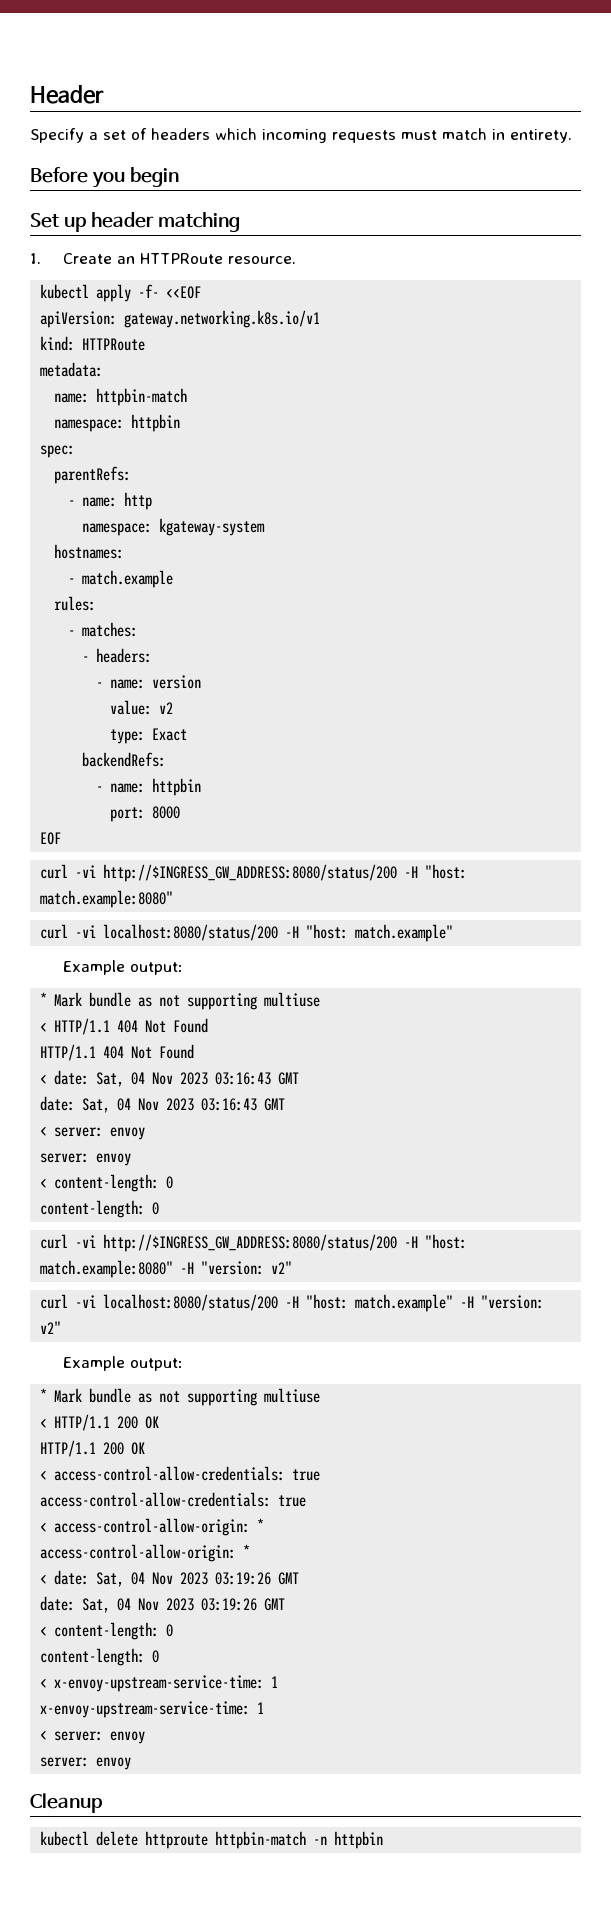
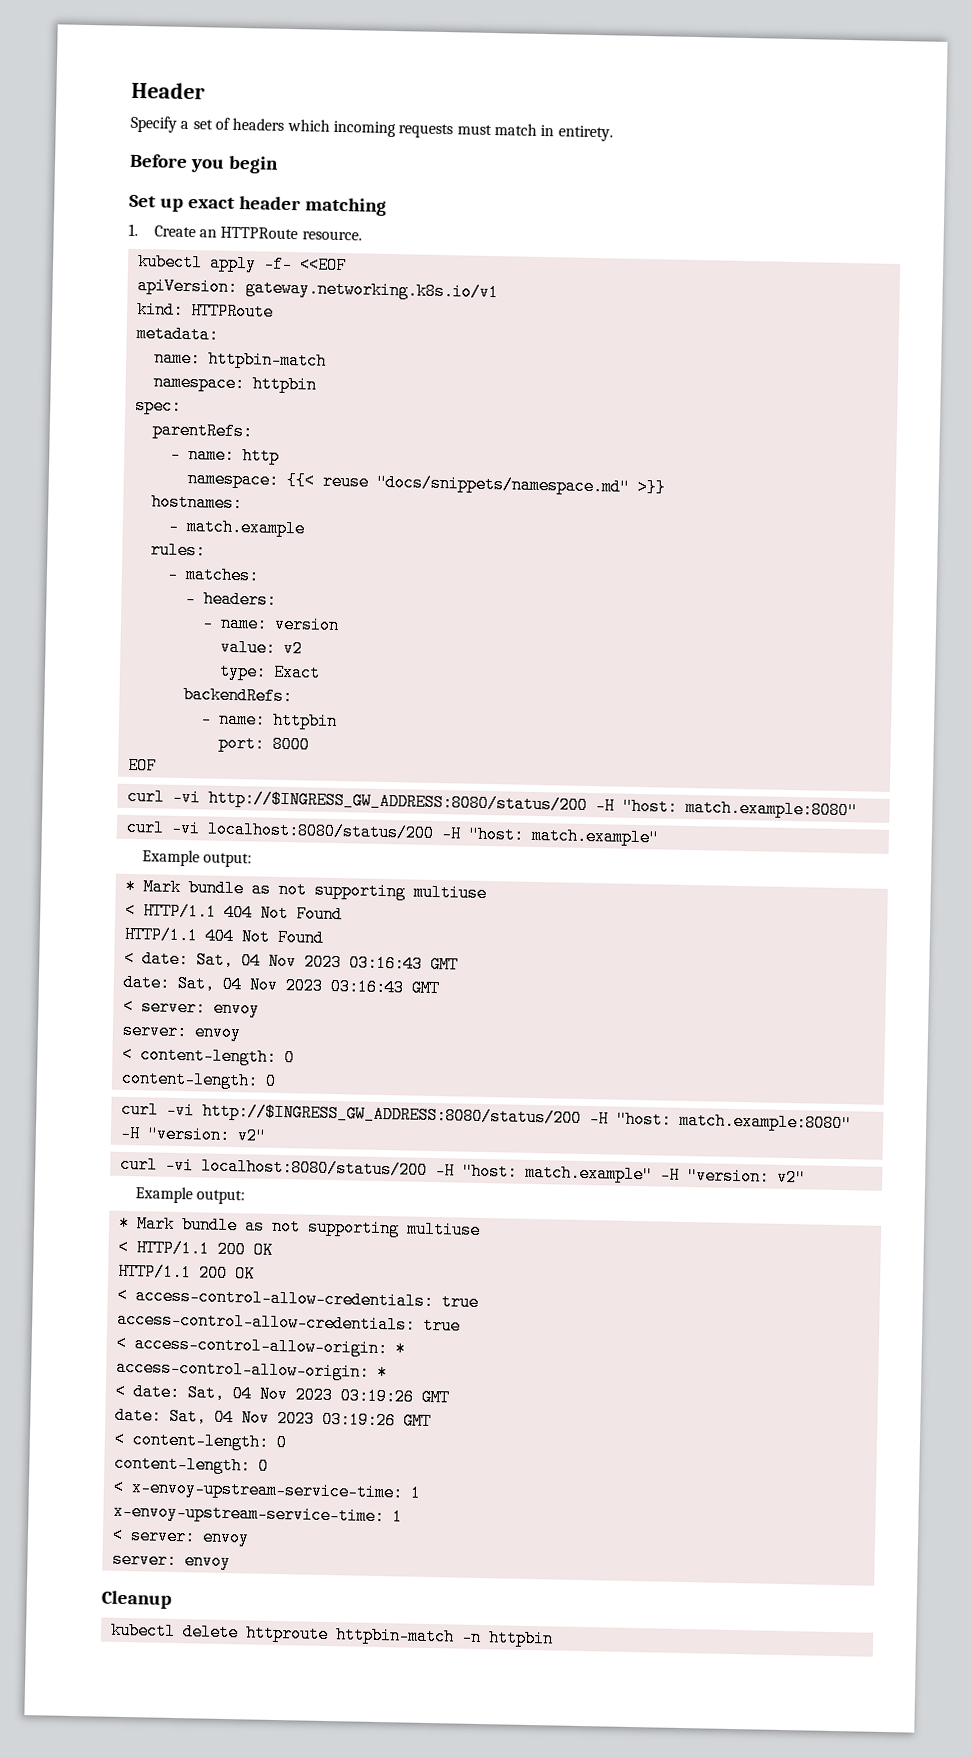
- Set up header matching
+ Set up exact header matching
- namespace: kgateway-system
+ namespace: {{< reuse "docs/snippets/namespace.md" >}}

